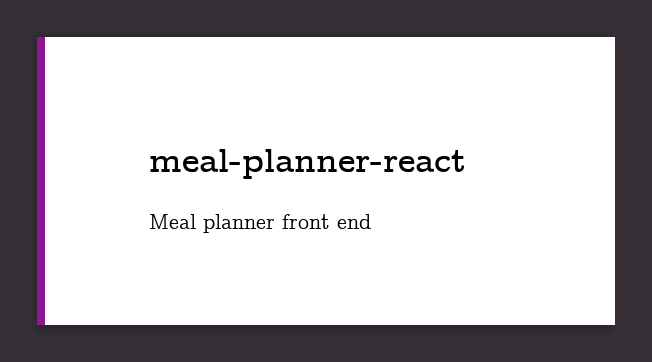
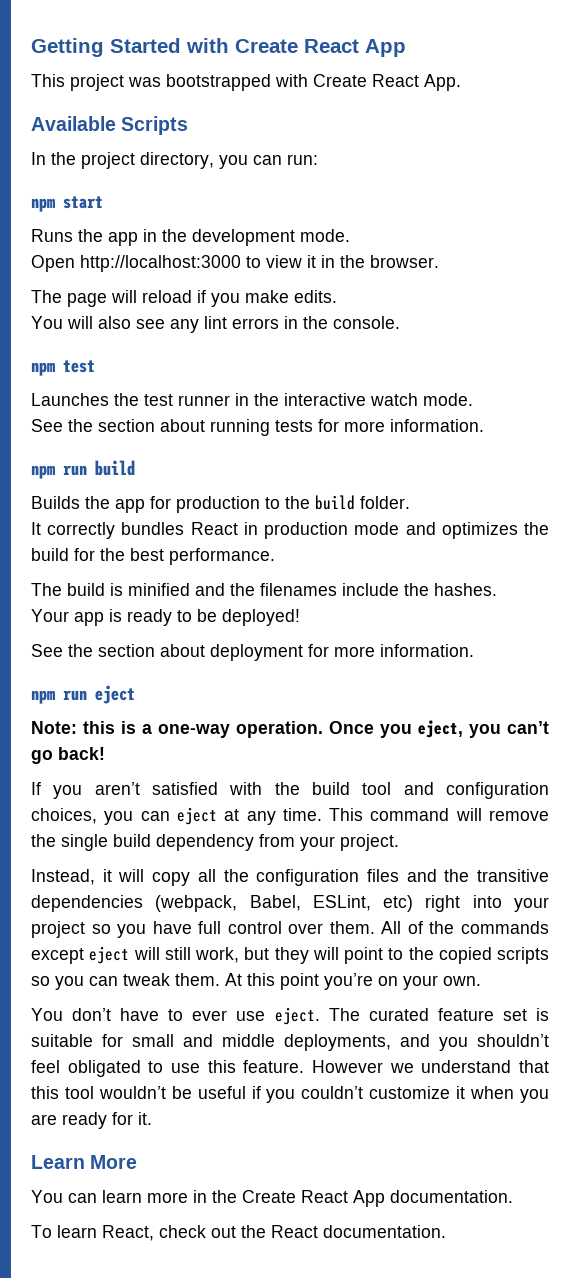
- meal-planner-react
- Meal planner front end
+ Getting Started with Create React App
+ This project was bootstrapped with Create React App.
+ Available Scripts
+ In the project directory, you can run:
+ npm start
+ Runs the app in the development mode.
+ Open http://localhost:3000 to view it in the browser.
+ The page will reload if you make edits.
+ You will also see any lint errors in the console.
+ npm test
+ Launches the test runner in the interactive watch mode.
+ See the section about running tests for more information.
+ npm run build
+ Builds the app for production to the build folder.
+ It correctly bundles React in production mode and optimizes the build for the best performance.
+ The build is minified and the filenames include the hashes.
+ Your app is ready to be deployed!
+ See the section about deployment for more information.
+ npm run eject
+ Note: this is a one-way operation. Once you eject, you can’t go back!
+ If you aren’t satisfied with the build tool and configuration choices, you can eject at any time. This command will remove the single build dependency from your project.
+ Instead, it will copy all the configuration files and the transitive dependencies (webpack, Babel, ESLint, etc) right into your project so you have full control over them. All of the commands except eject will still work, but they will point to the copied scripts so you can tweak them. At this point you’re on your own.
+ You don’t have to ever use eject. The curated feature set is suitable for small and middle deployments, and you shouldn’t feel obligated to use this feature. However we understand that this tool wouldn’t be useful if you couldn’t customize it when you are ready for it.
+ Learn More
+ You can learn more in the Create React App documentation.
+ To learn React, check out the React documentation.

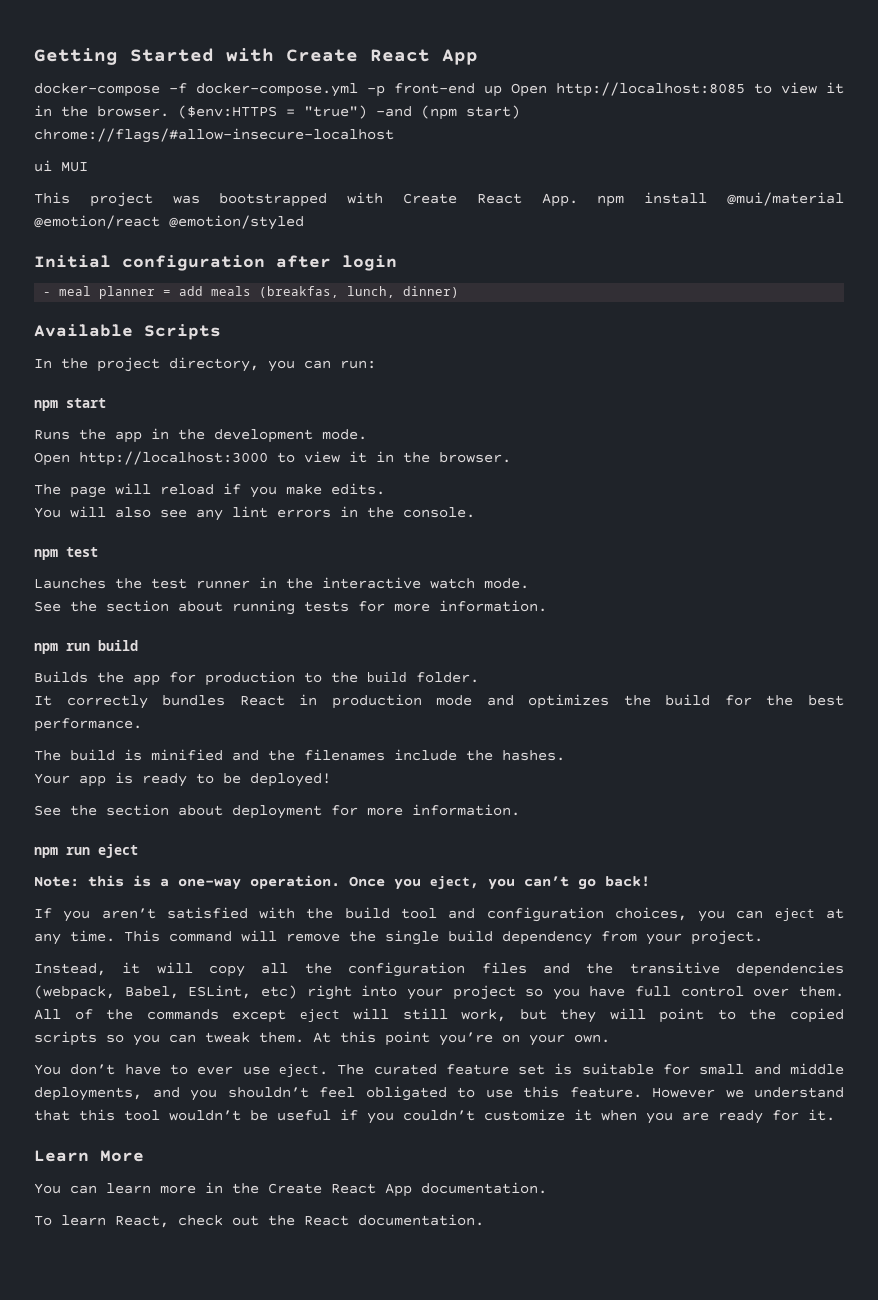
+ docker-compose -f docker-compose.yml -p front-end up Open http://localhost:8085 to view it in the browser. ($env:HTTPS = "true") -and (npm start) chrome://flags/#allow-insecure-localhost
+ ui MUI
- This project was bootstrapped with Create React App.
+ This project was bootstrapped with Create React App. npm install @mui/material @emotion/react @emotion/styled
+ Initial configuration after login
+ - meal planner = add meals (breakfas, lunch, dinner)

